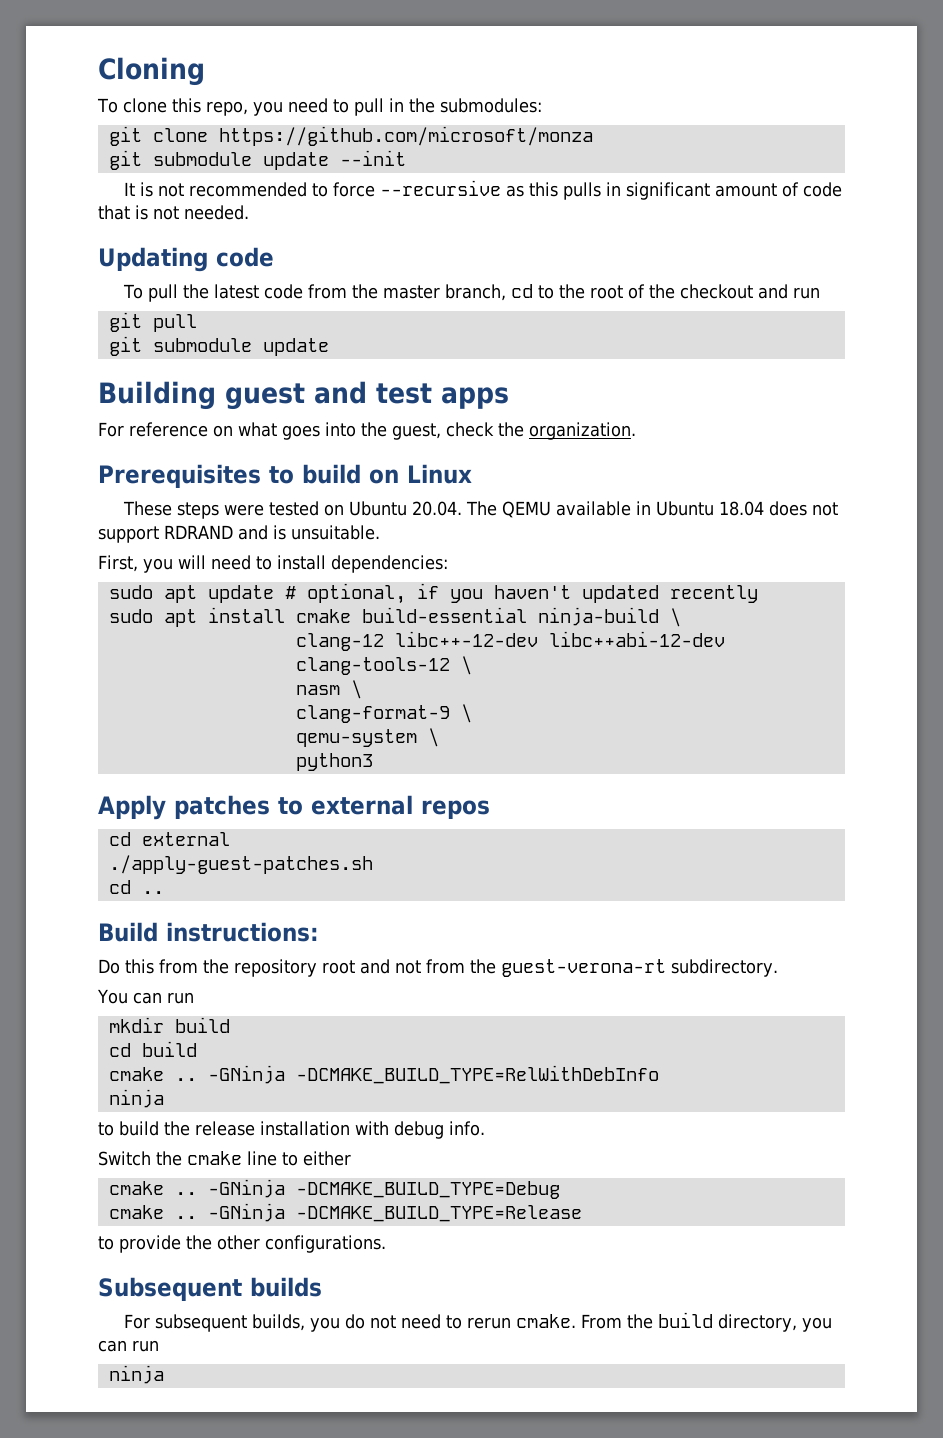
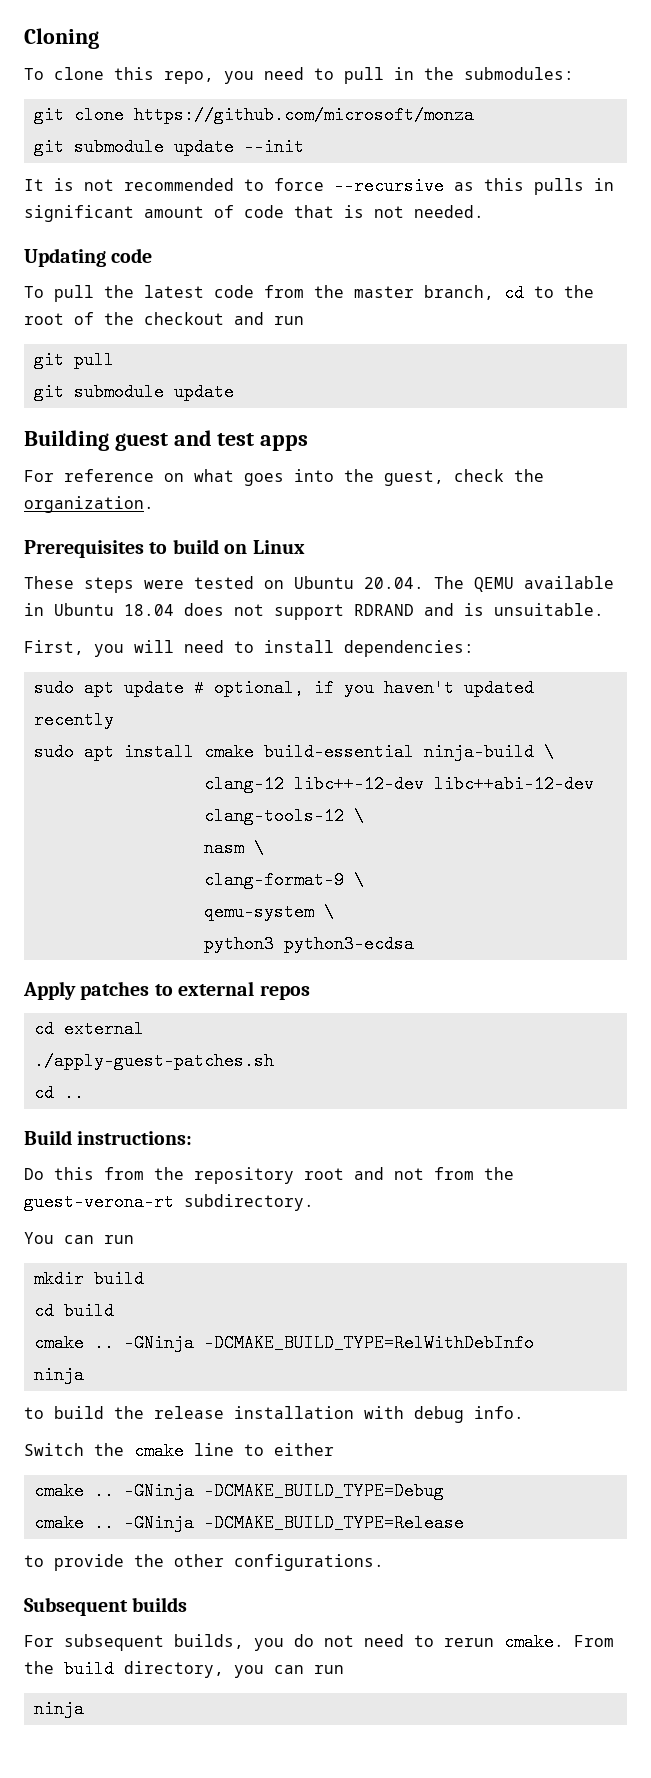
- python3
+ python3 python3-ecdsa

